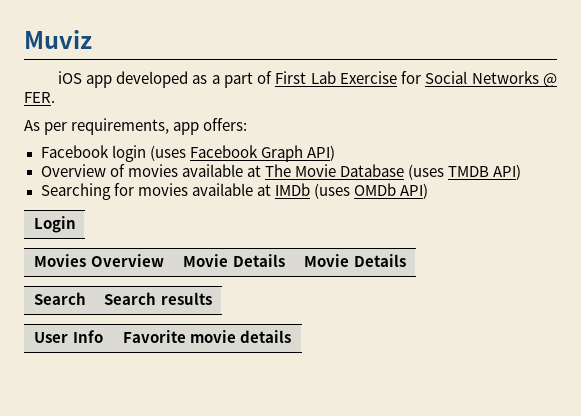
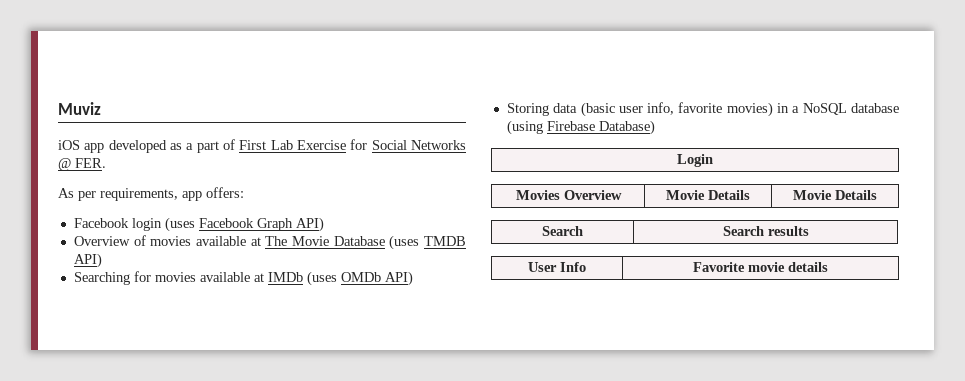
+ Storing data (basic user info, favorite movies) in a NoSQL database (using Firebase Database)

